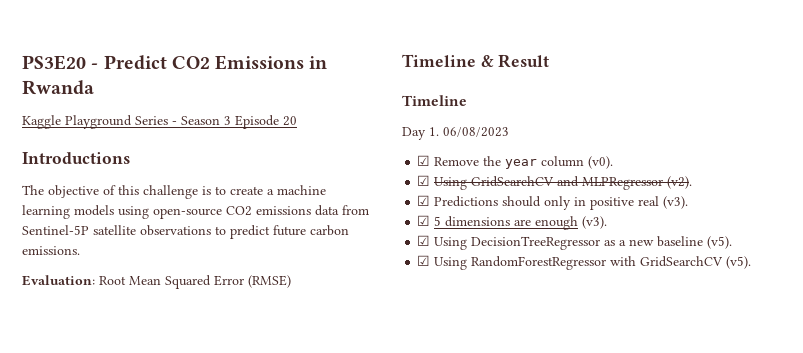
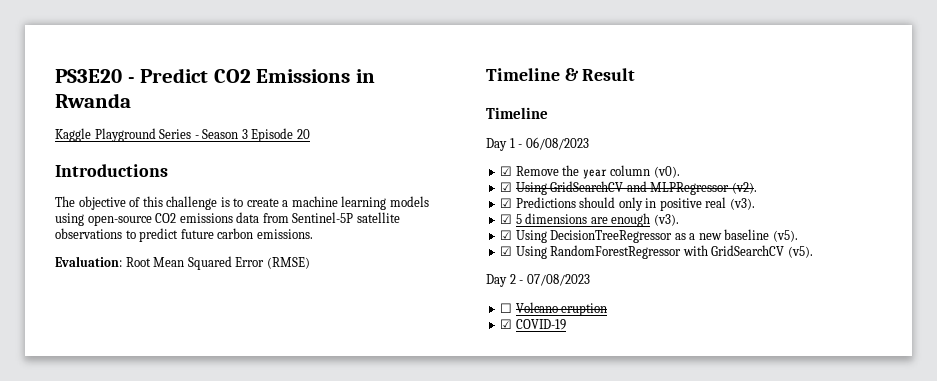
- Day 1. 06/08/2023
+ Day 1 - 06/08/2023
+ Day 2 - 07/08/2023
+ ☐ Volcano eruption
+ ☑ COVID-19

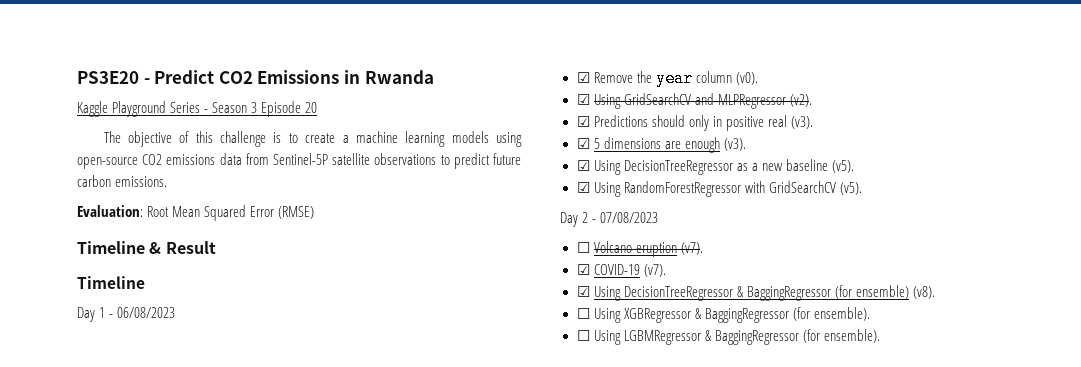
- Introductions
- ☐ Volcano eruption
+ ☐ Volcano eruption (v7).
- ☑ COVID-19
+ ☑ COVID-19 (v7).
+ ☑ Using DecisionTreeRegressor & BaggingRegressor (for ensemble) (v8).
+ ☐ Using XGBRegressor & BaggingRegressor (for ensemble).
+ ☐ Using LGBMRegressor & BaggingRegressor (for ensemble).

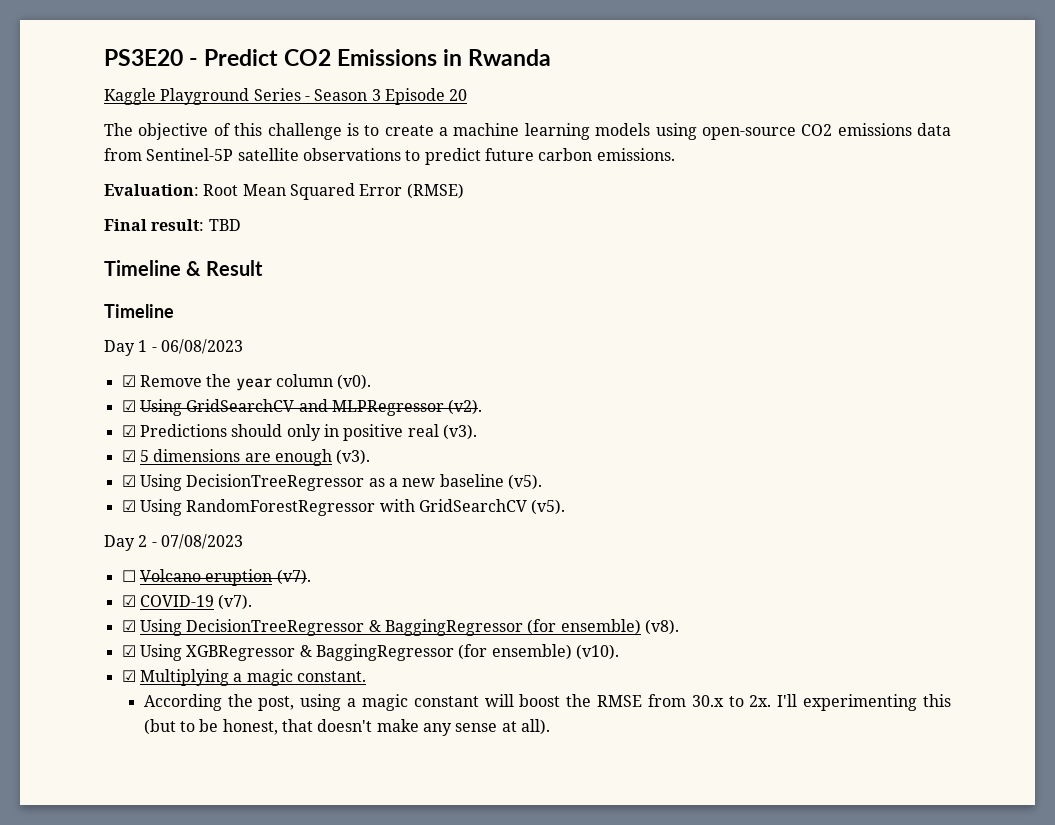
+ Final result: TBD
- ☐ Using XGBRegressor & BaggingRegressor (for ensemble).
- ☐ Using LGBMRegressor & BaggingRegressor (for ensemble).
+ ☑ Using XGBRegressor & BaggingRegressor (for ensemble) (v10).
+ ☑ Multiplying a magic constant.
+ According the post, using a magic constant will boost the RMSE from 30.x to 2x. I'll experimenting this (but to be honest, that doesn't make any sense at all).

